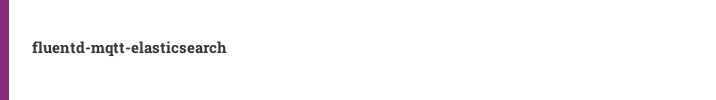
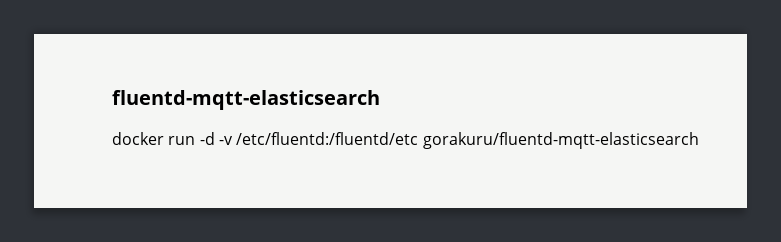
+ docker run -d -v /etc/fluentd:/fluentd/etc gorakuru/fluentd-mqtt-elasticsearch

